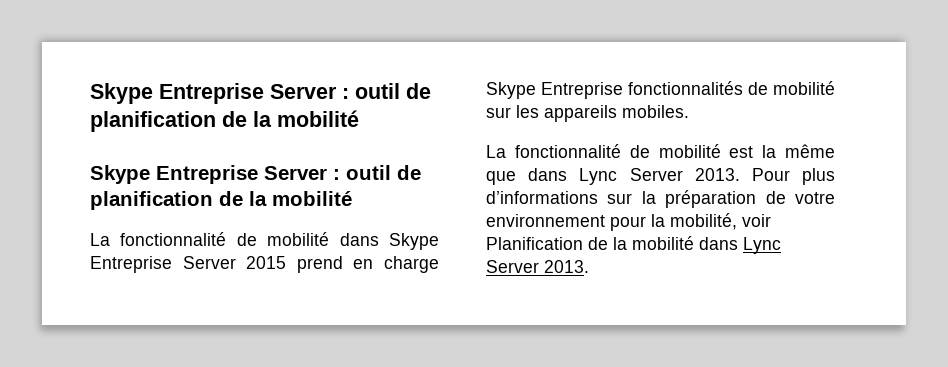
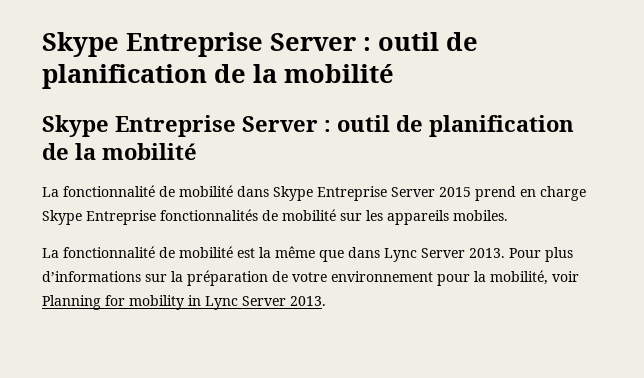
- Pour plus d’informations sur la préparation de votre environnement pour la mobilité, voir Planification de la mobilité dans Lync Server 2013.
+ Pour plus d’informations sur la préparation de votre environnement pour la mobilité, voir Planning for mobility in Lync Server 2013.

